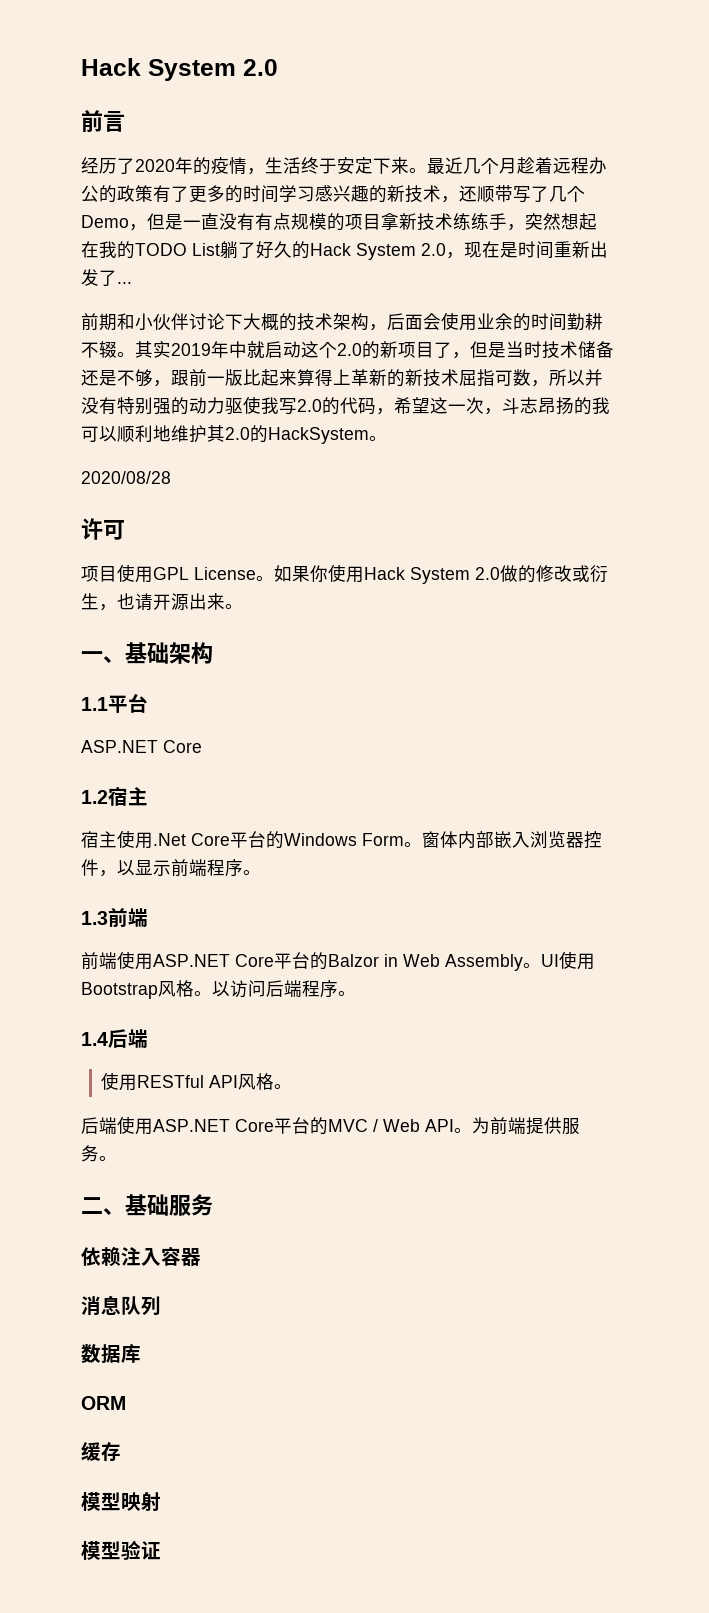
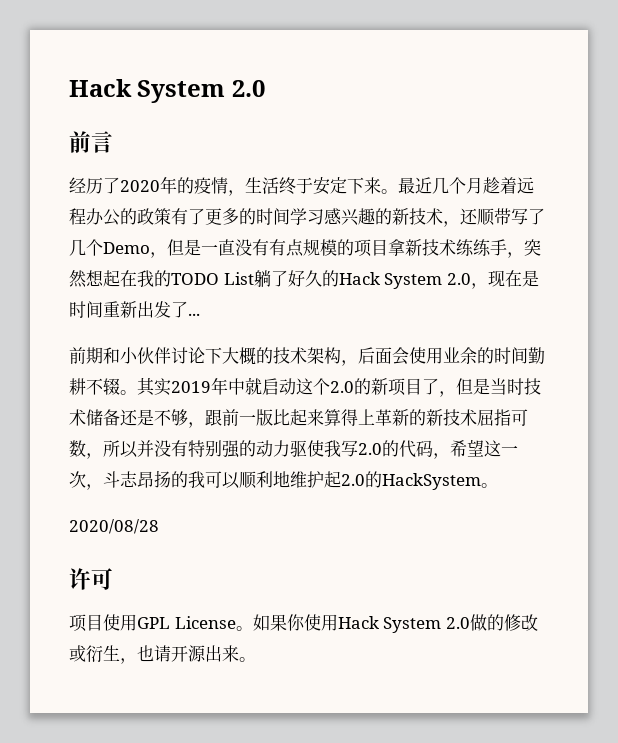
- 其实2019年中就启动这个2.0的新项目了，但是当时技术储备还是不够，跟前一版比起来算得上革新的新技术屈指可数，所以并没有特别强的动力驱使我写2.0的代码，希望这一次，斗志昂扬的我可以顺利地维护其2.0的HackSystem。
+ 其实2019年中就启动这个2.0的新项目了，但是当时技术储备还是不够，跟前一版比起来算得上革新的新技术屈指可数，所以并没有特别强的动力驱使我写2.0的代码，希望这一次，斗志昂扬的我可以顺利地维护起2.0的HackSystem。
- 一、基础架构
- 1.1平台
- ASP.NET Core
- 1.2宿主
- 宿主使用.Net Core平台的Windows Form。窗体内部嵌入浏览器控件，以显示前端程序。
- 1.3前端
- 前端使用ASP.NET Core平台的Balzor in Web Assembly。UI使用Bootstrap风格。以访问后端程序。
- 1.4后端
- 使用RESTful API风格。
- 后端使用ASP.NET Core平台的MVC / Web API。为前端提供服务。
- 二、基础服务
- 依赖注入容器
- 消息队列
- 数据库
- ORM
- 缓存
- 模型映射
- 模型验证

